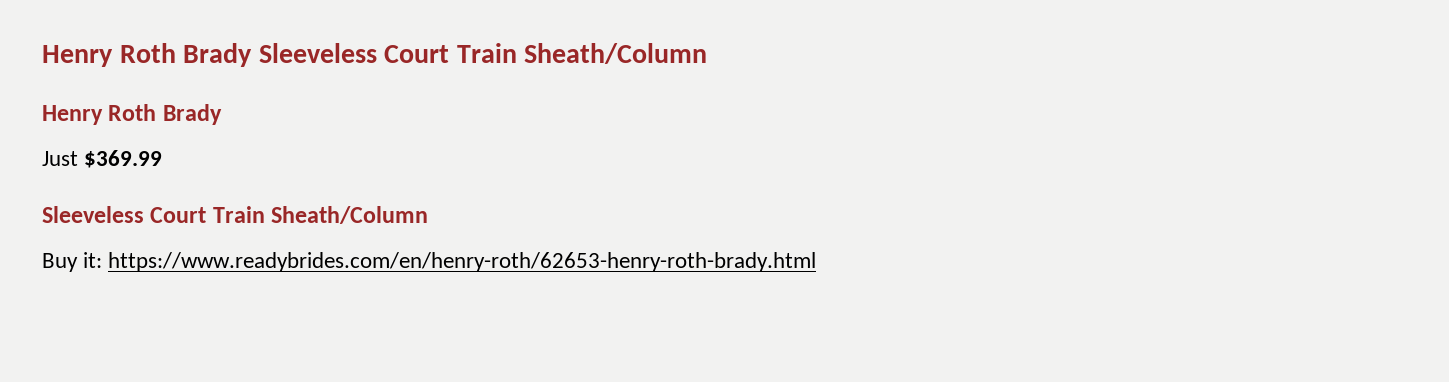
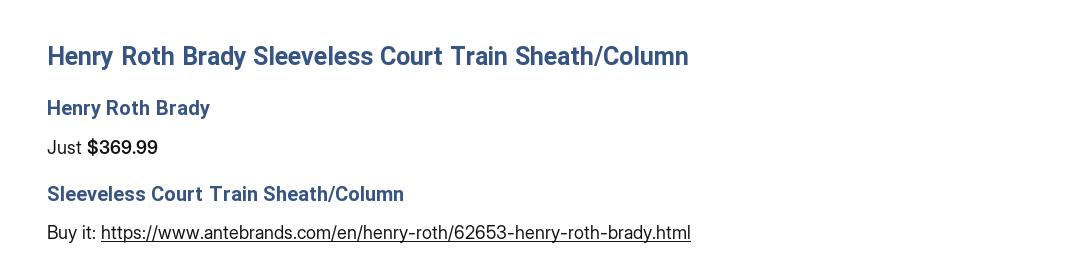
- Buy it: https://www.readybrides.com/en/henry-roth/62653-henry-roth-brady.html
+ Buy it: https://www.antebrands.com/en/henry-roth/62653-henry-roth-brady.html

